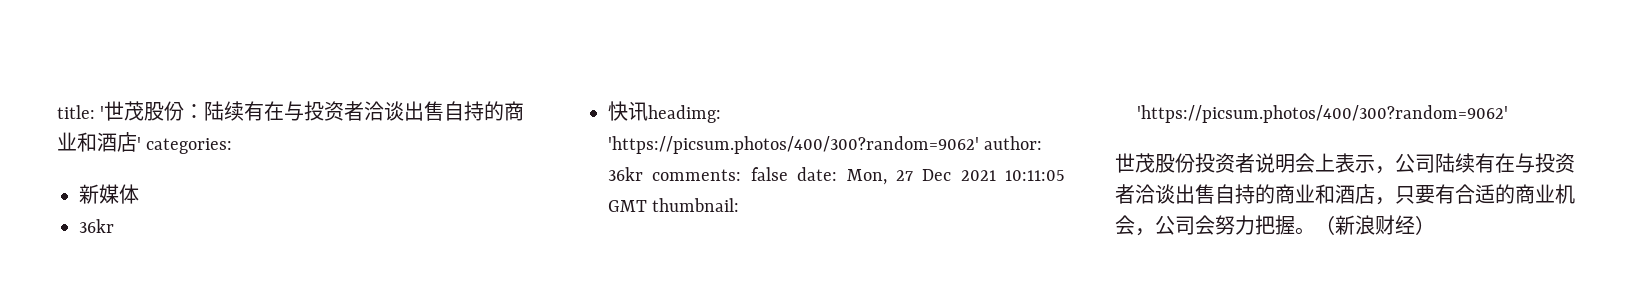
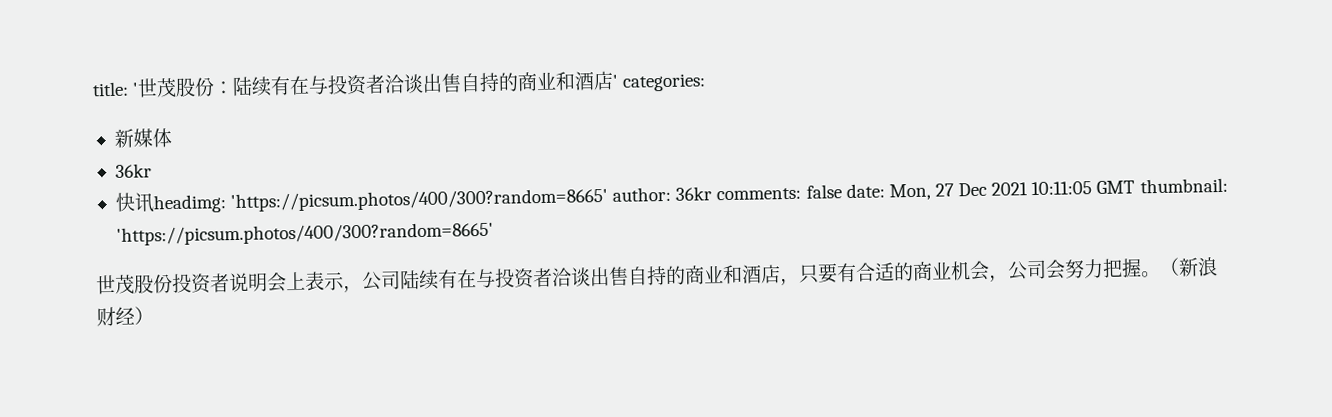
- 快讯headimg: 'https://picsum.photos/400/300?random=9062' author: 36kr comments: false date: Mon, 27 Dec 2021 10:11:05 GMT thumbnail: 'https://picsum.photos/400/300?random=9062'
+ 快讯headimg: 'https://picsum.photos/400/300?random=8665' author: 36kr comments: false date: Mon, 27 Dec 2021 10:11:05 GMT thumbnail: 'https://picsum.photos/400/300?random=8665'

